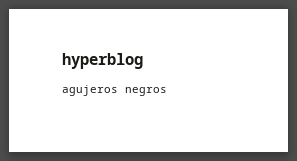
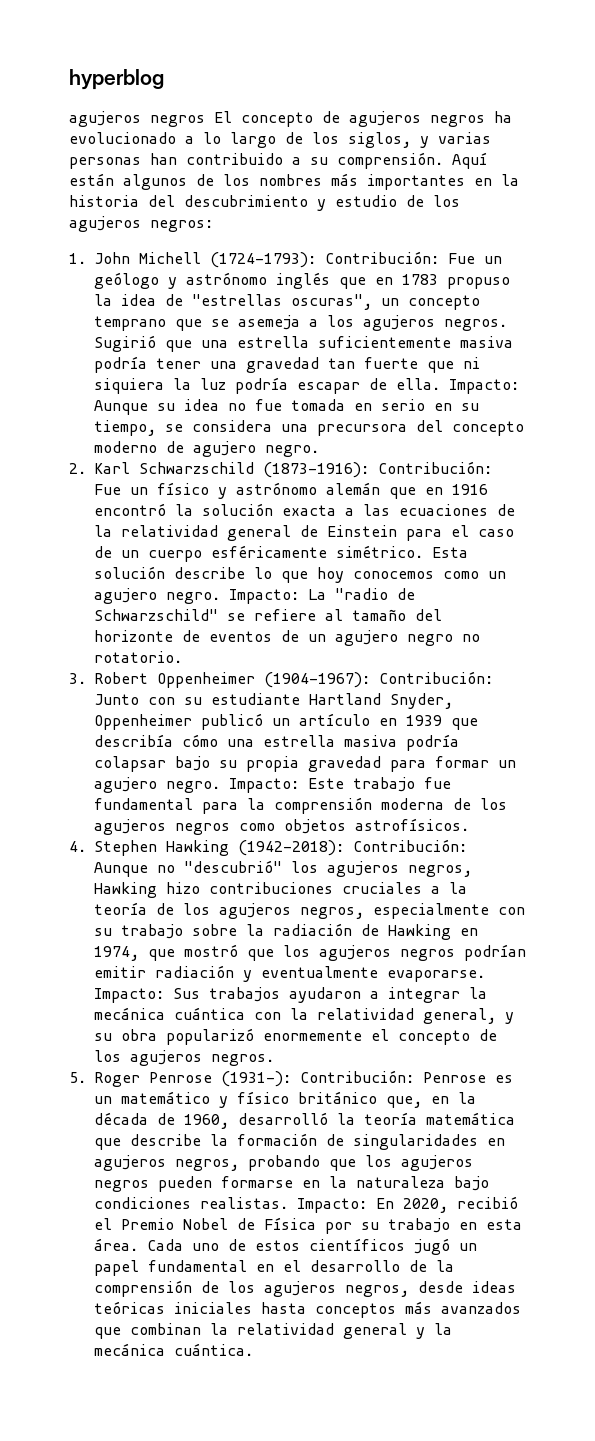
- agujeros negros
+ agujeros negros El concepto de agujeros negros ha evolucionado a lo largo de los siglos, y varias personas han contribuido a su comprensión. Aquí están algunos de los nombres más importantes en la historia del descubrimiento y estudio de los agujeros negros:
+ 1. John Michell (1724-1793): Contribución: Fue un geólogo y astrónomo inglés que en 1783 propuso la idea de "estrellas oscuras", un concepto temprano que se asemeja a los agujeros negros. Sugirió que una estrella suficientemente masiva podría tener una gravedad tan fuerte que ni siquiera la luz podría escapar de ella. Impacto: Aunque su idea no fue tomada en serio en su tiempo, se considera una precursora del concepto moderno de agujero negro.
+ 2. Karl Schwarzschild (1873-1916): Contribución: Fue un físico y astrónomo alemán que en 1916 encontró la solución exacta a las ecuaciones de la relatividad general de Einstein para el caso de un cuerpo esféricamente simétrico. Esta solución describe lo que hoy conocemos como un agujero negro. Impacto: La "radio de Schwarzschild" se refiere al tamaño del horizonte de eventos de un agujero negro no rotatorio.
+ 3. Robert Oppenheimer (1904-1967): Contribución: Junto con su estudiante Hartland Snyder, Oppenheimer publicó un artículo en 1939 que describía cómo una estrella masiva podría colapsar bajo su propia gravedad para formar un agujero negro. Impacto: Este trabajo fue fundamental para la comprensión moderna de los agujeros negros como objetos astrofísicos.
+ 4. Stephen Hawking (1942-2018): Contribución: Aunque no "descubrió" los agujeros negros, Hawking hizo contribuciones cruciales a la teoría de los agujeros negros, especialmente con su trabajo sobre la radiación de Hawking en 1974, que mostró que los agujeros negros podrían emitir radiación y eventualmente evaporarse. Impacto: Sus trabajos ayudaron a integrar la mecánica cuántica con la relatividad general, y su obra popularizó enormemente el concepto de los agujeros negros.
+ 5. Roger Penrose (1931-): Contribución: Penrose es un matemático y físico británico que, en la década de 1960, desarrolló la teoría matemática que describe la formación de singularidades en agujeros negros, probando que los agujeros negros pueden formarse en la naturaleza bajo condiciones realistas. Impacto: En 2020, recibió el Premio Nobel de Física por su trabajo en esta área. Cada uno de estos científicos jugó un papel fundamental en el desarrollo de la comprensión de los agujeros negros, desde ideas teóricas iniciales hasta conceptos más avanzados que combinan la relatividad general y la mecánica cuántica.

